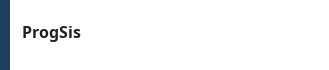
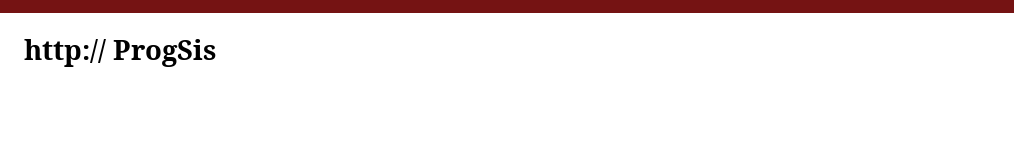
- ProgSis
+ http:// ProgSis

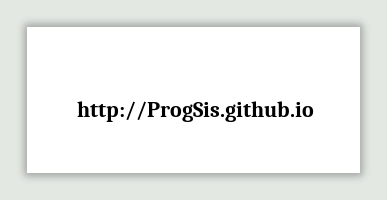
- http:// ProgSis
+ http://ProgSis.github.io

